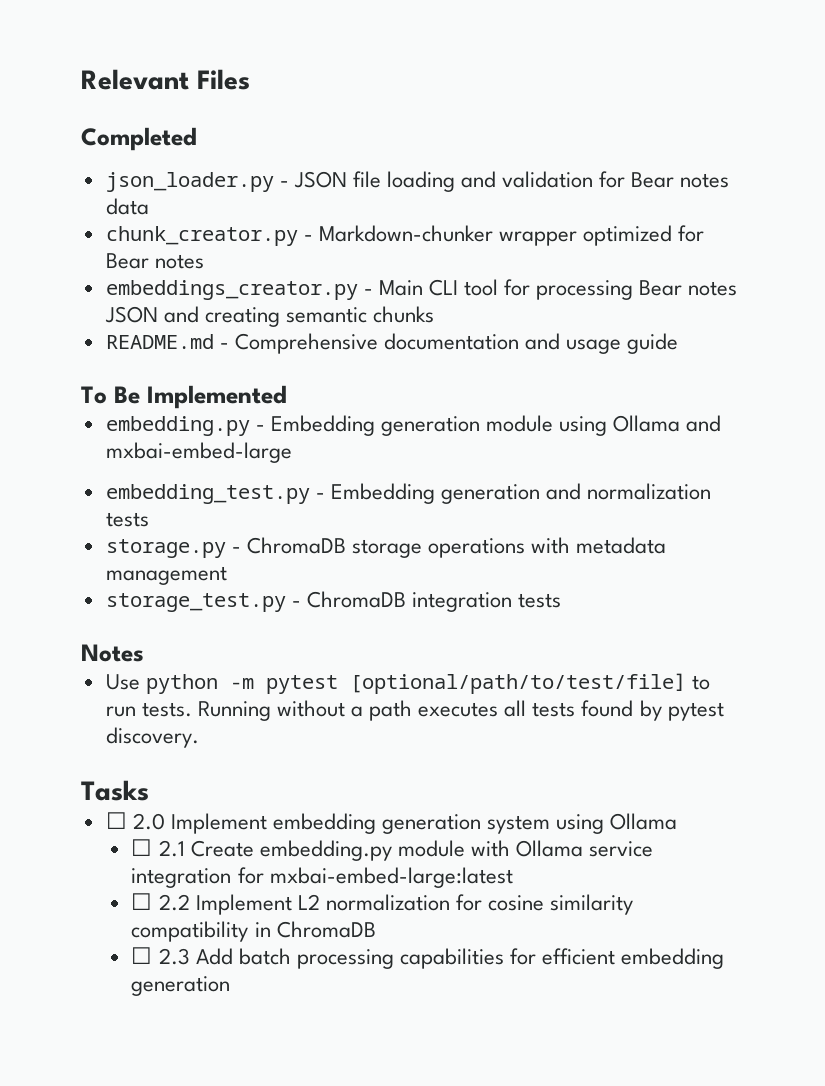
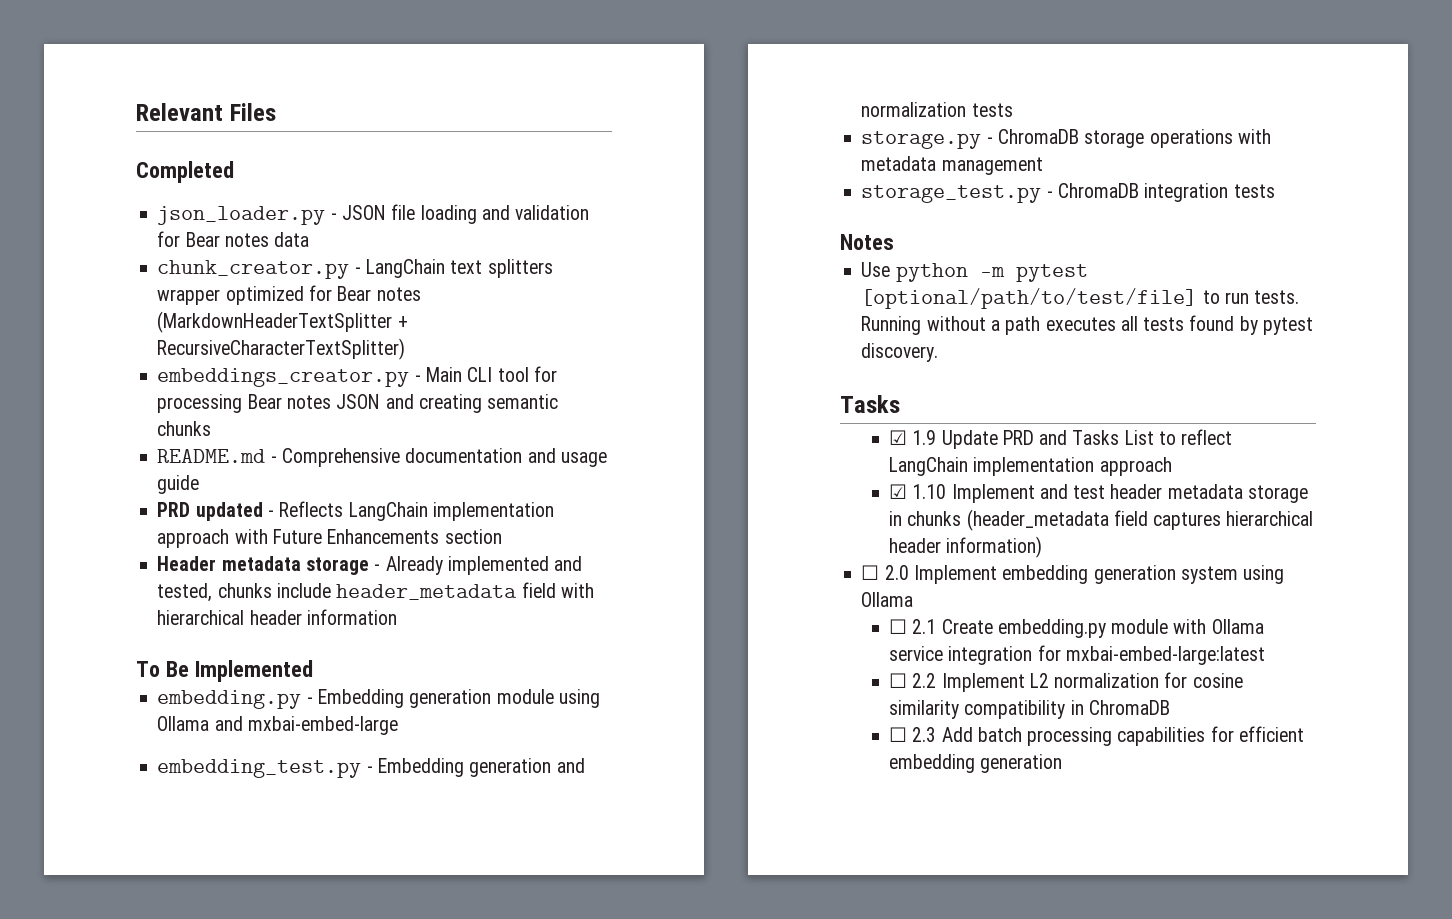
- chunk_creator.py - Markdown-chunker wrapper optimized for Bear notes
+ chunk_creator.py - LangChain text splitters wrapper optimized for Bear notes (MarkdownHeaderTextSplitter + RecursiveCharacterTextSplitter)
+ PRD updated - Reflects LangChain implementation approach with Future Enhancements section
+ Header metadata storage - Already implemented and tested, chunks include header_metadata field with hierarchical header information
+ ☑ 1.9 Update PRD and Tasks List to reflect LangChain implementation approach
+ ☑ 1.10 Implement and test header metadata storage in chunks (header_metadata field captures hierarchical header information)

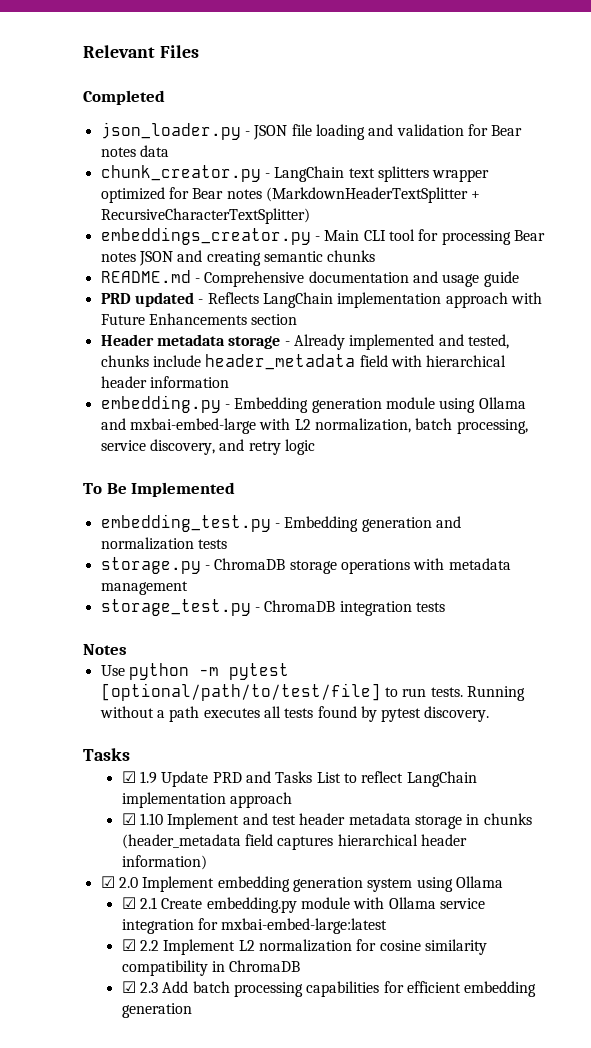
- To Be Implemented
- embedding.py - Embedding generation module using Ollama and mxbai-embed-large
+ embedding.py - Embedding generation module using Ollama and mxbai-embed-large with L2 normalization, batch processing, service discovery, and retry logic
+ To Be Implemented
- ☐ 2.0 Implement embedding generation system using Ollama
+ ☑ 2.0 Implement embedding generation system using Ollama
- ☐ 2.1 Create embedding.py module with Ollama service integration for mxbai-embed-large:latest
+ ☑ 2.1 Create embedding.py module with Ollama service integration for mxbai-embed-large:latest
- ☐ 2.2 Implement L2 normalization for cosine similarity compatibility in ChromaDB
+ ☑ 2.2 Implement L2 normalization for cosine similarity compatibility in ChromaDB
- ☐ 2.3 Add batch processing capabilities for efficient embedding generation
+ ☑ 2.3 Add batch processing capabilities for efficient embedding generation

